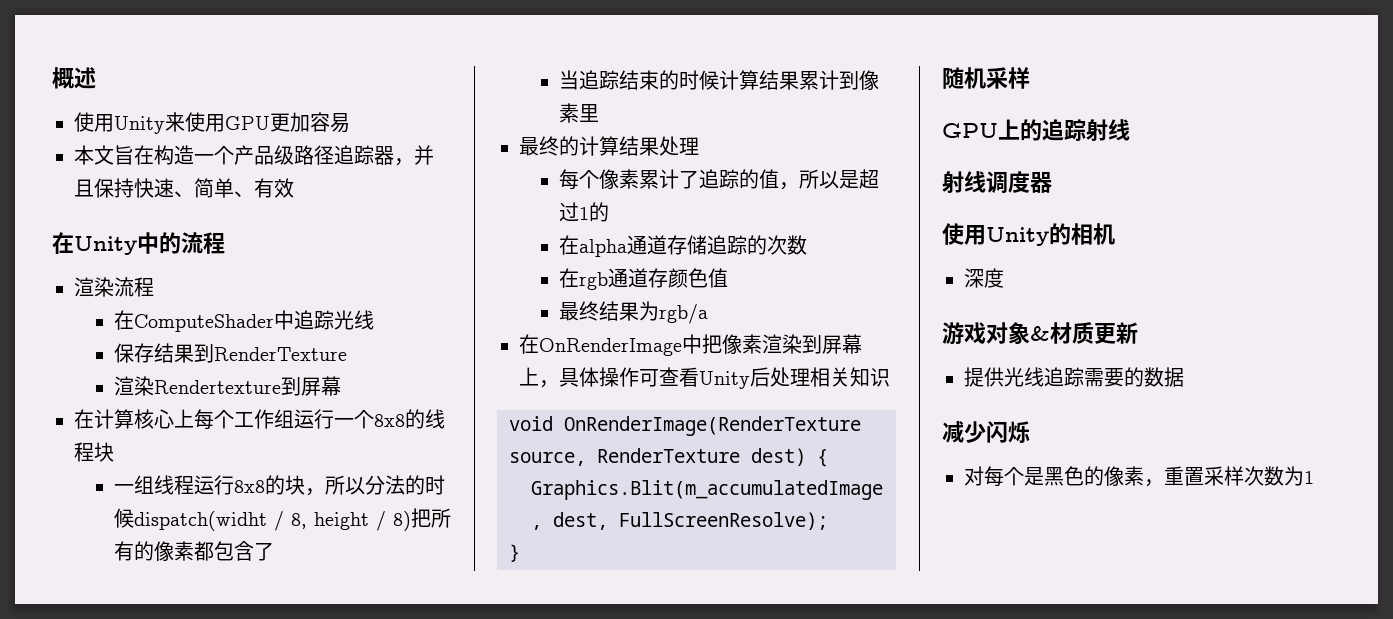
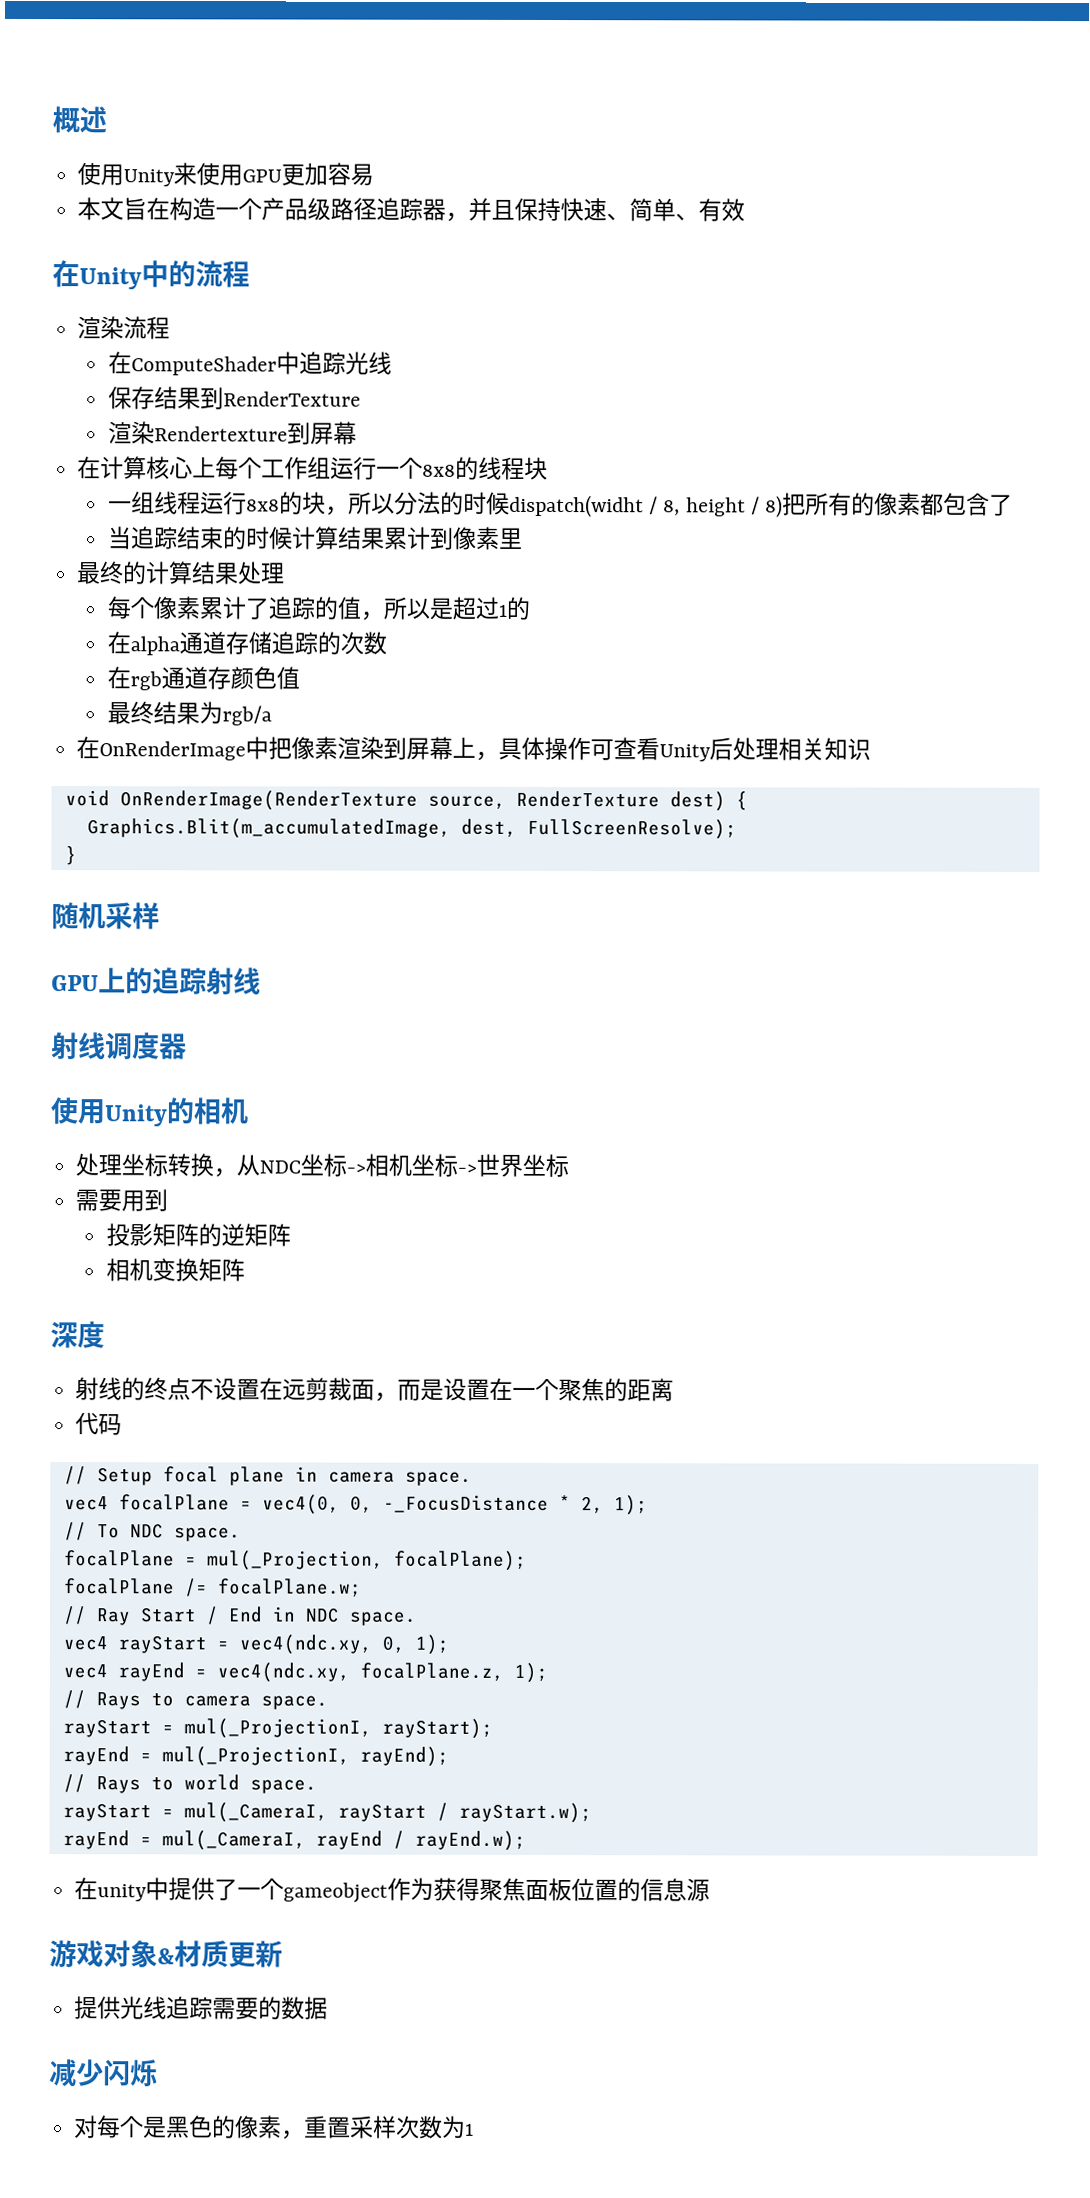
+ 处理坐标转换，从NDC坐标->相机坐标->世界坐标
+ 需要用到
+ 投影矩阵的逆矩阵
+ 相机变换矩阵
  深度
+ 射线的终点不设置在远剪裁面，而是设置在一个聚焦的距离
+ 代码
+ // Setup focal plane in camera space.
+ vec4 focalPlane = vec4(0, 0, -_FocusDistance * 2, 1);
+ // To NDC space.
+ focalPlane = mul(_Projection, focalPlane);
+ focalPlane /= focalPlane.w;
+ // Ray Start / End in NDC space.
+ vec4 rayStart = vec4(ndc.xy, 0, 1);
+ vec4 rayEnd = vec4(ndc.xy, focalPlane.z, 1);
+ // Rays to camera space.
+ rayStart = mul(_ProjectionI, rayStart);
+ rayEnd = mul(_ProjectionI, rayEnd);
+ // Rays to world space.
+ rayStart = mul(_CameraI, rayStart / rayStart.w);
+ rayEnd = mul(_CameraI, rayEnd / rayEnd.w);
+ 在unity中提供了一个gameobject作为获得聚焦面板位置的信息源

